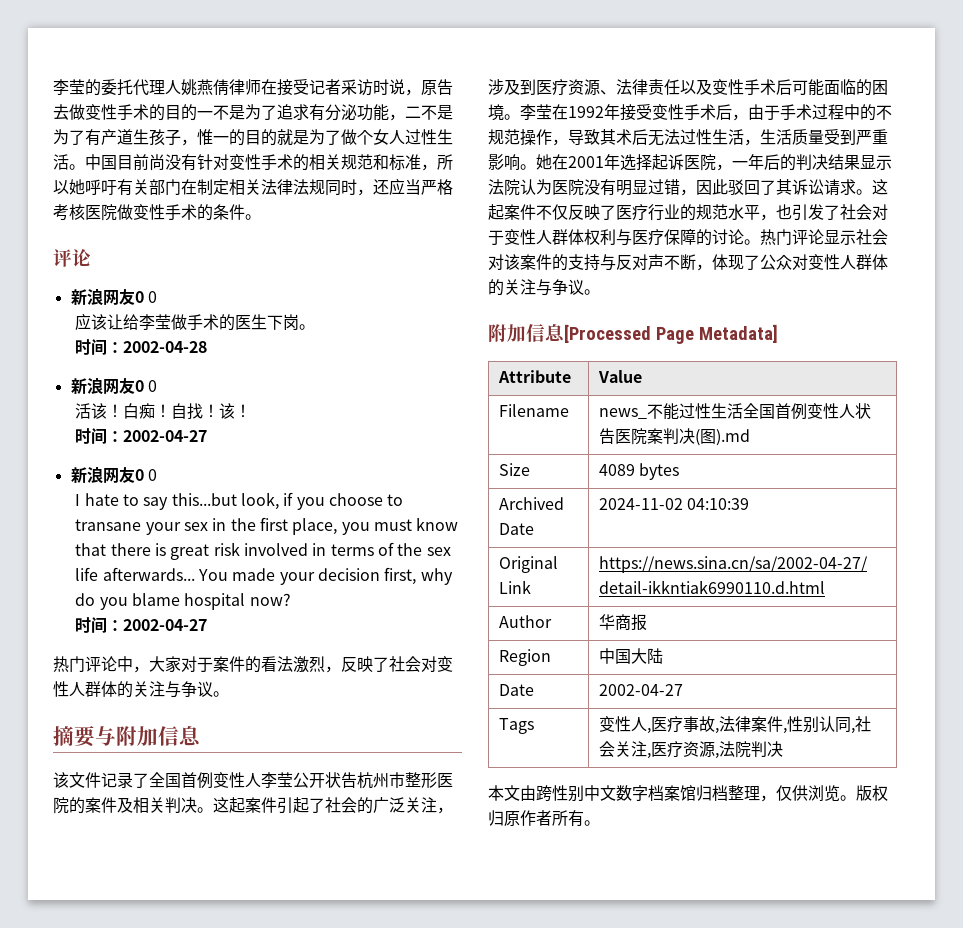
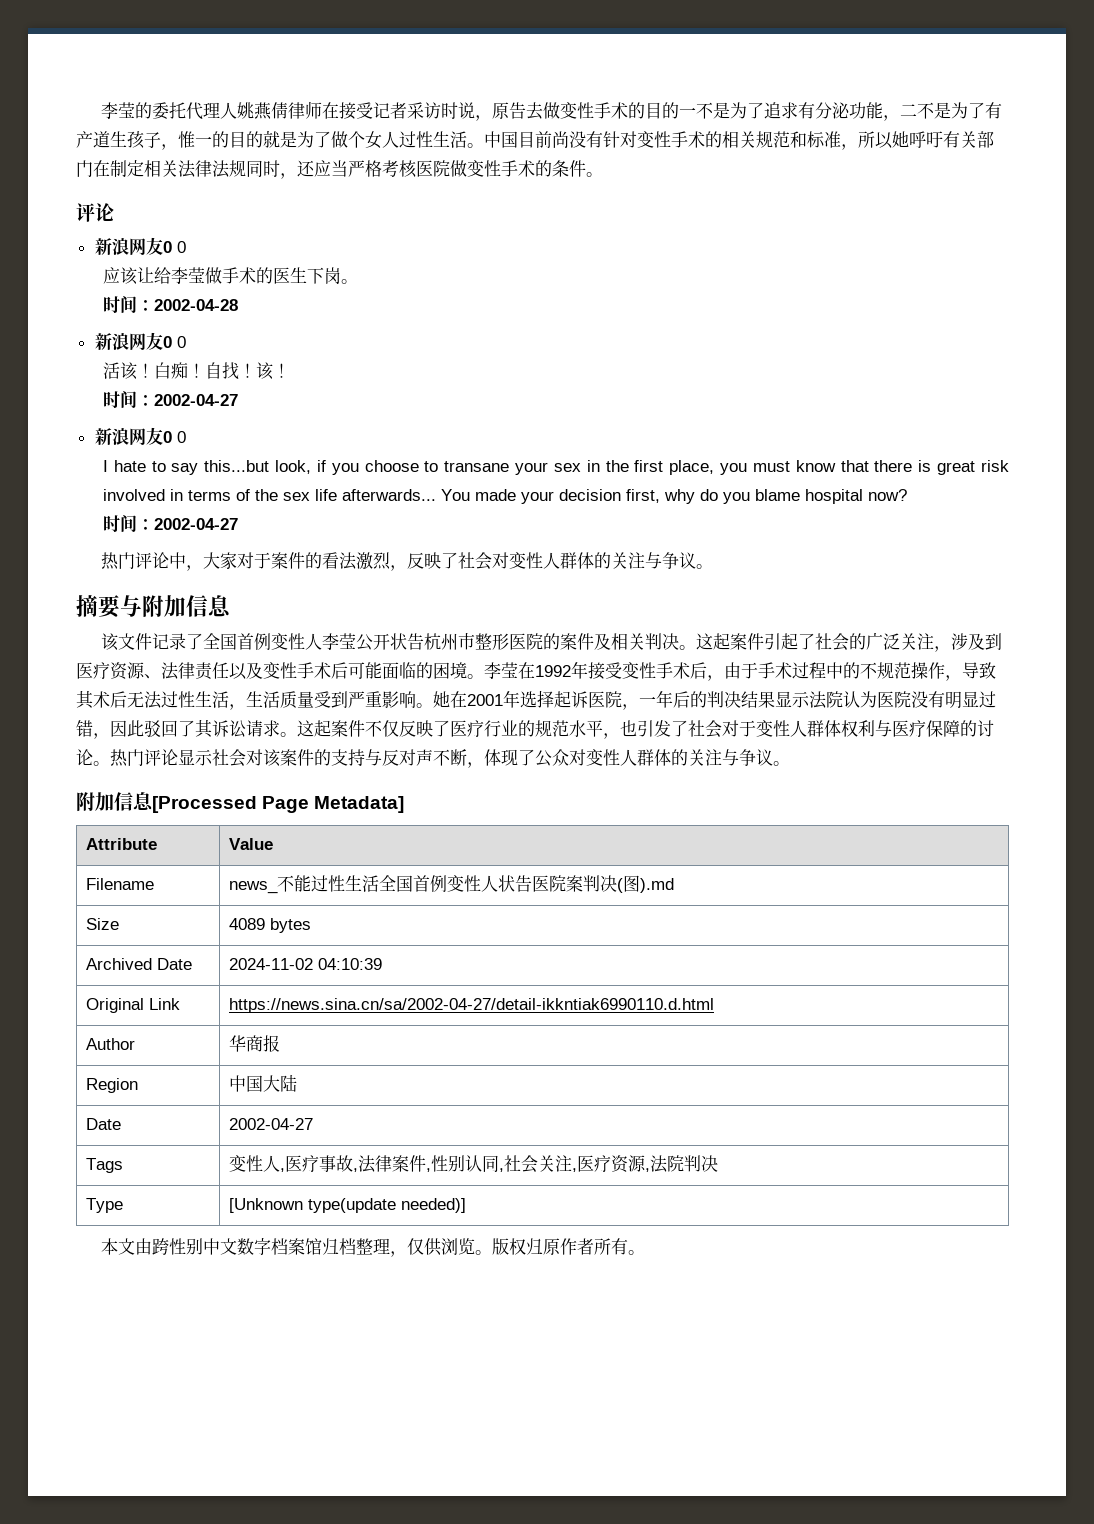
+ Type | [Unknown type(update needed)]

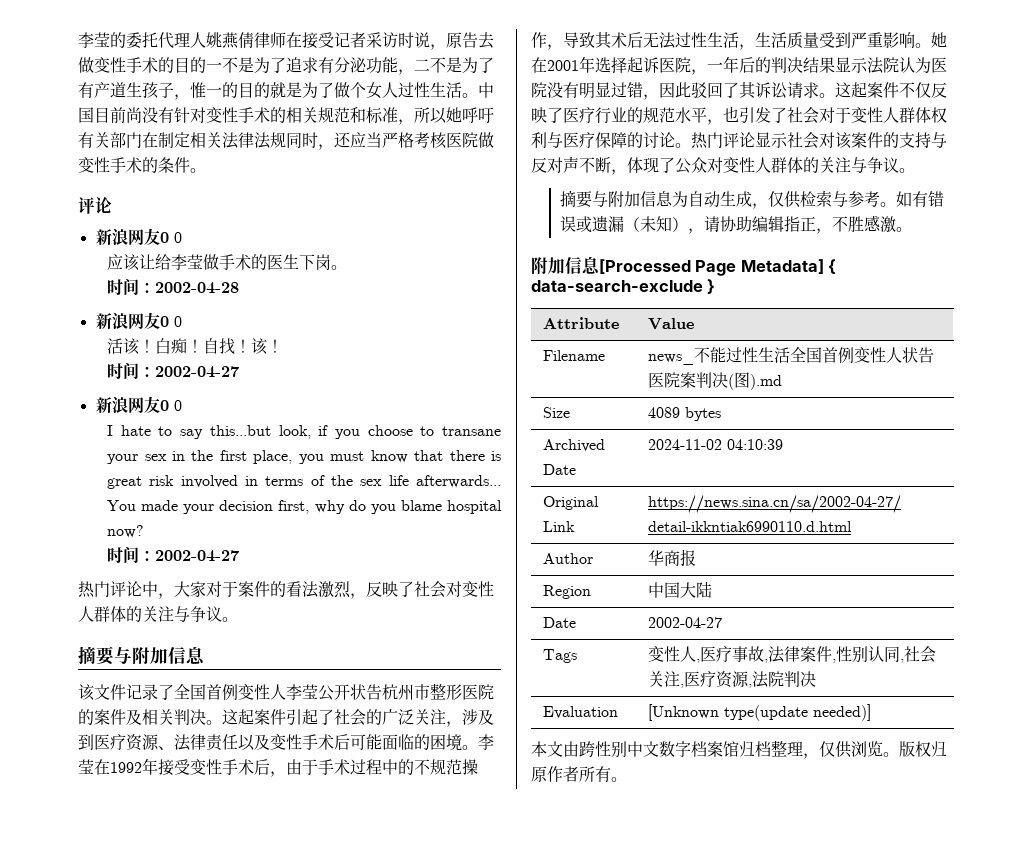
+ 摘要与附加信息为自动生成，仅供检索与参考。如有错误或遗漏（未知），请协助编辑指正，不胜感激。
- 附加信息[Processed Page Metadata]
+ 附加信息[Processed Page Metadata] { data-search-exclude }
- Type | [Unknown type(update needed)]
+ Evaluation | [Unknown type(update needed)]

